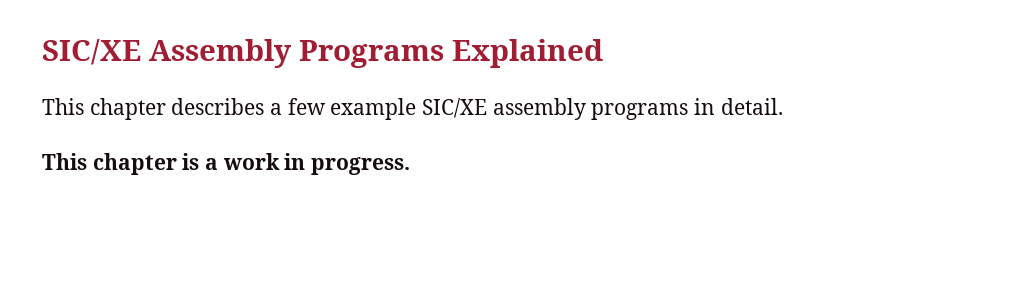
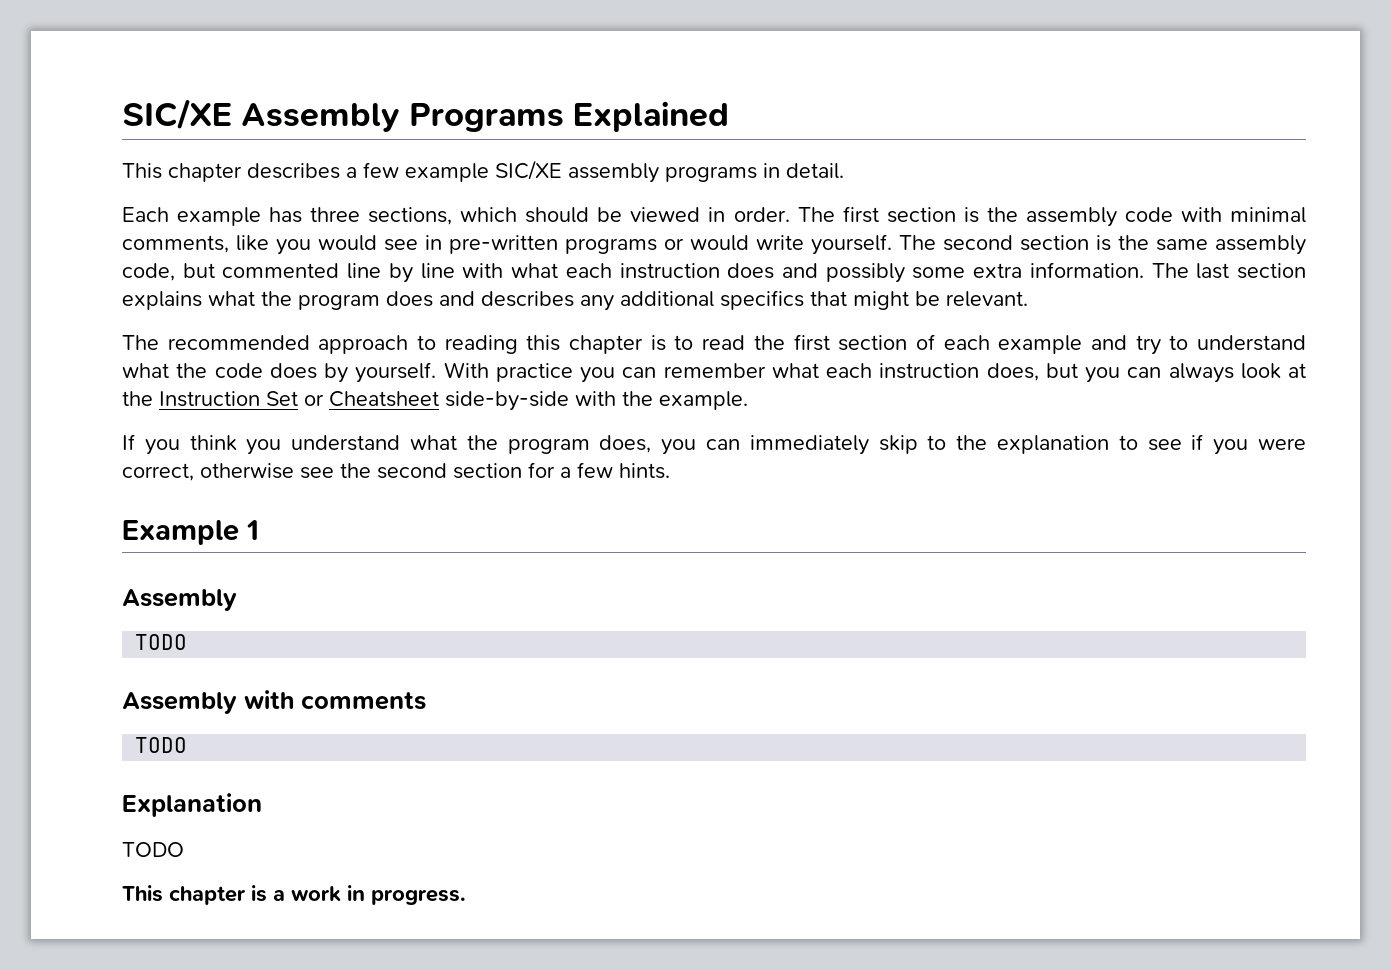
+ Each example has three sections, which should be viewed in order. The first section is the assembly code with minimal comments, like you would see in pre-written programs or would write yourself. The second section is the same assembly code, but commented line by line with what each instruction does and possibly some extra information. The last section explains what the program does and describes any additional specifics that might be relevant.
+ The recommended approach to reading this chapter is to read the first section of each example and try to understand what the code does by yourself. With practice you can remember what each instruction does, but you can always look at the Instruction Set or Cheatsheet side-by-side with the example.
+ If you think you understand what the program does, you can immediately skip to the explanation to see if you were correct, otherwise see the second section for a few hints.
+ Example 1
+ Assembly
+ TODO
+ Assembly with comments
+ TODO
+ Explanation
+ TODO

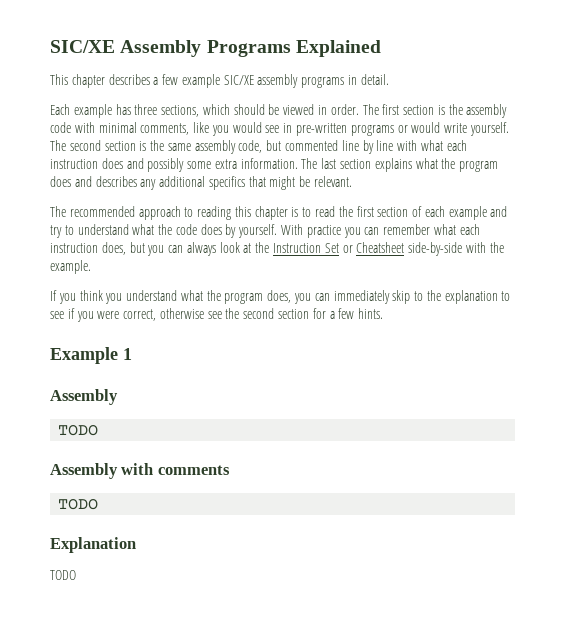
- This chapter is a work in progress.

